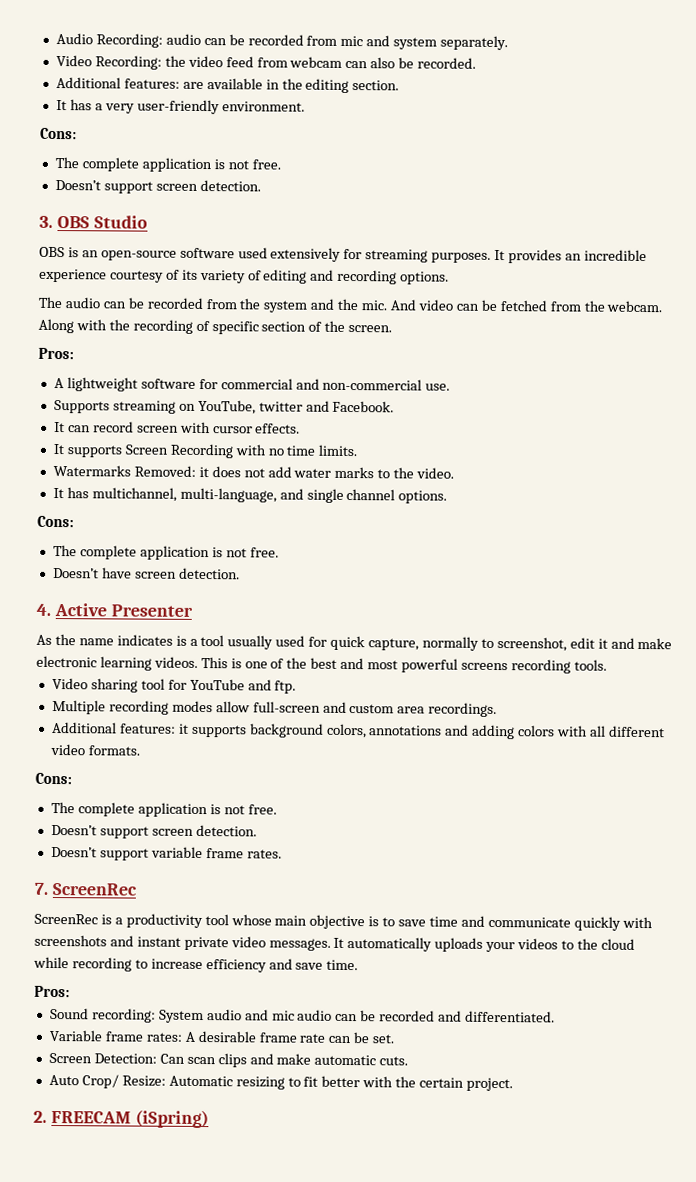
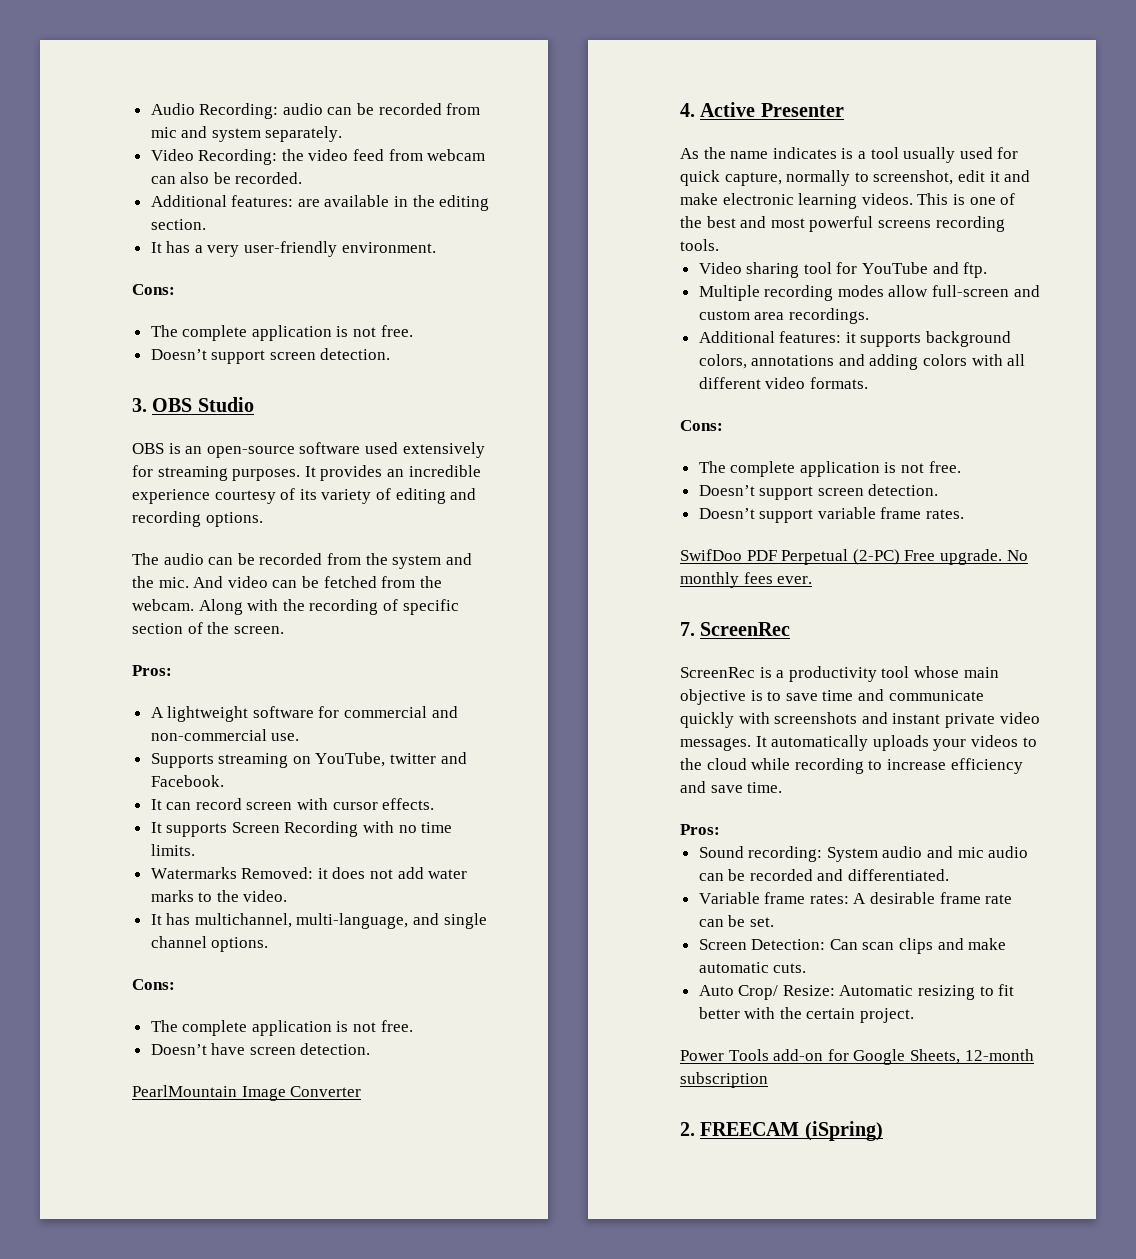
+ PearlMountain Image Converter
+ SwifDoo PDF Perpetual (2-PC) Free upgrade. No monthly fees ever.
+ Power Tools add-on for Google Sheets, 12-month subscription

